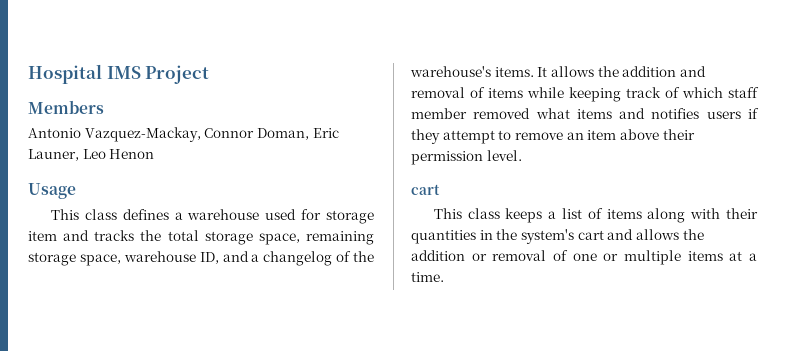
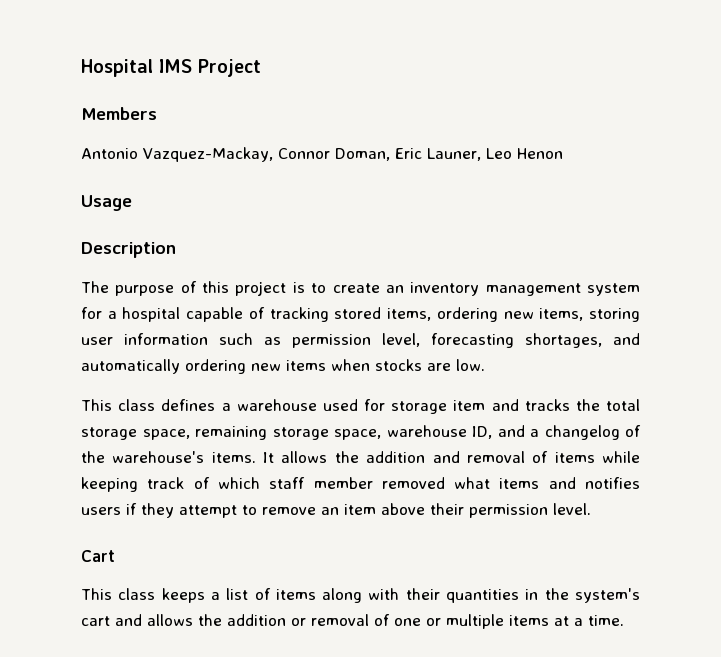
+ Description
+ The purpose of this project is to create an inventory management system for a hospital capable of tracking stored items, ordering new items, storing user information such as permission level, forecasting shortages, and automatically ordering new items when stocks are low.
  It allows the addition and removal of items while keeping track of which staff member removed what items and notifies users if they attempt to remove an item above their permission level.
- cart
+ Cart

